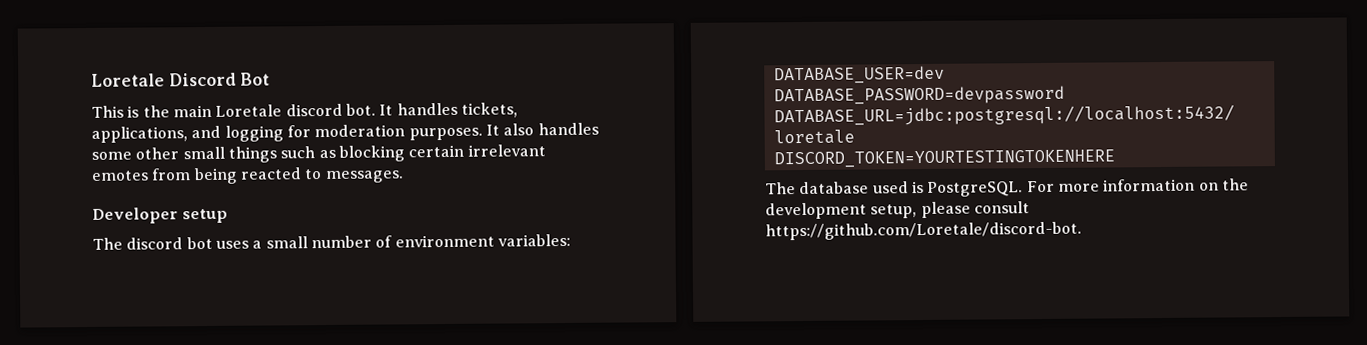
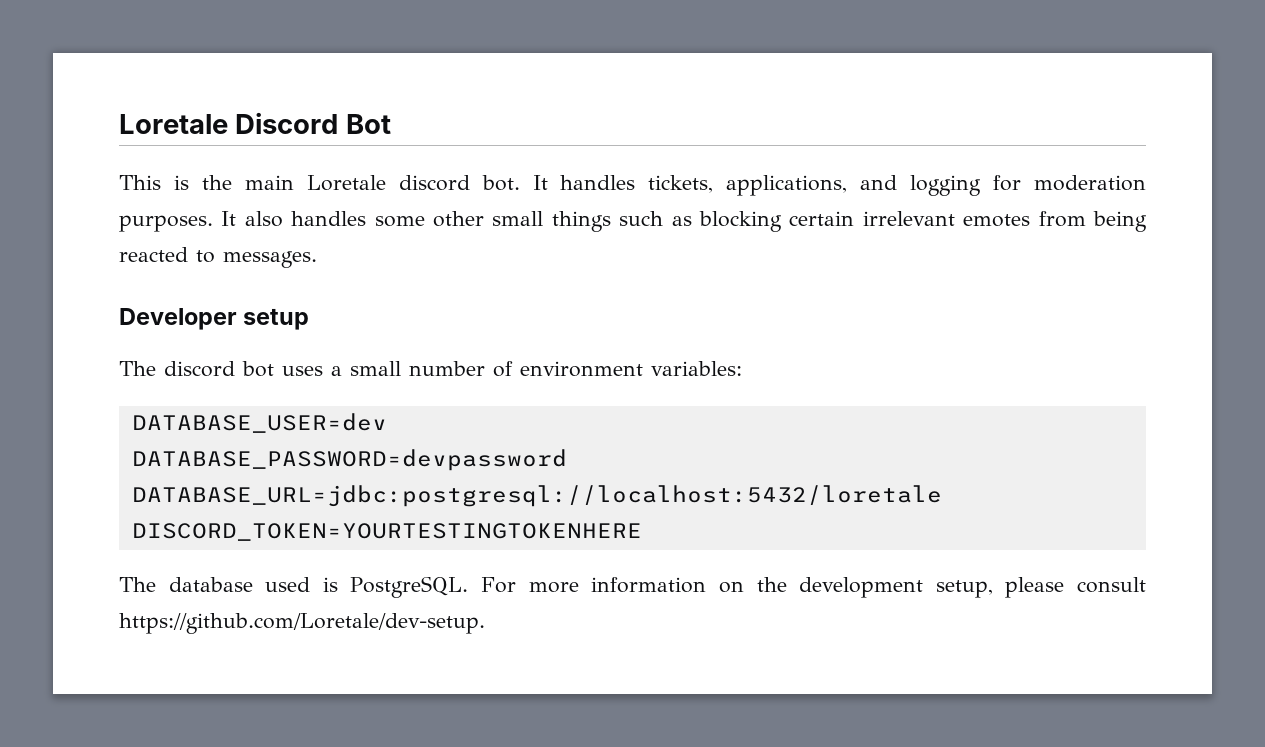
- For more information on the development setup, please consult https://github.com/Loretale/discord-bot.
+ For more information on the development setup, please consult https://github.com/Loretale/dev-setup.

